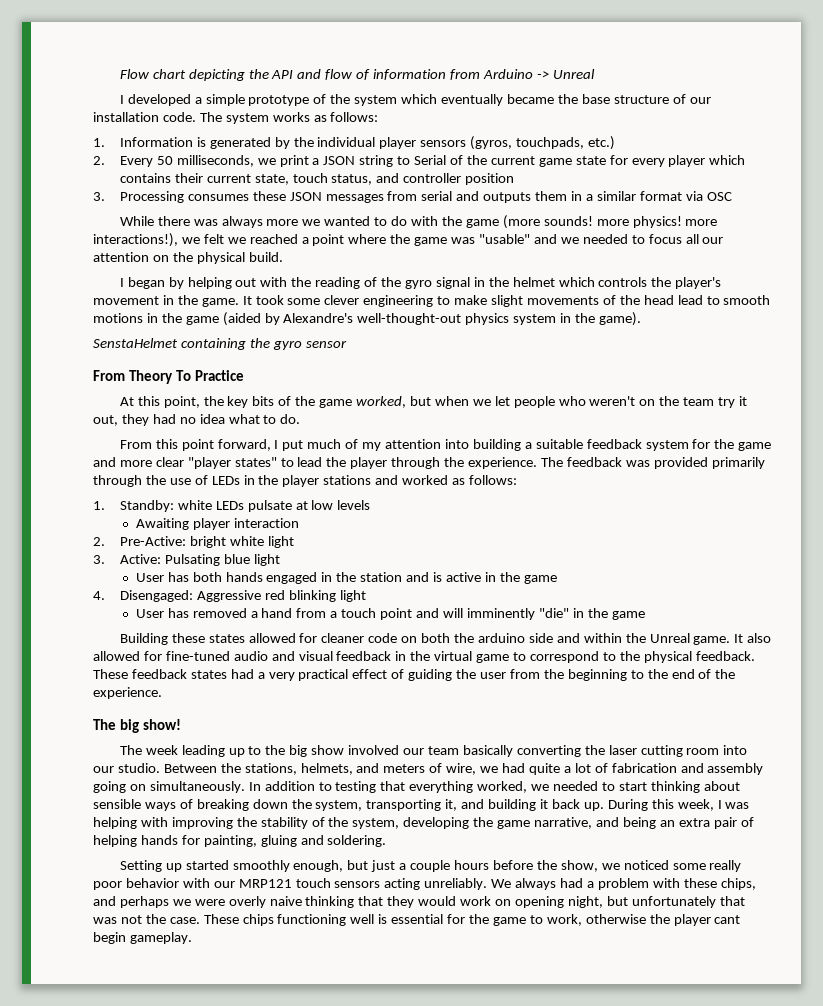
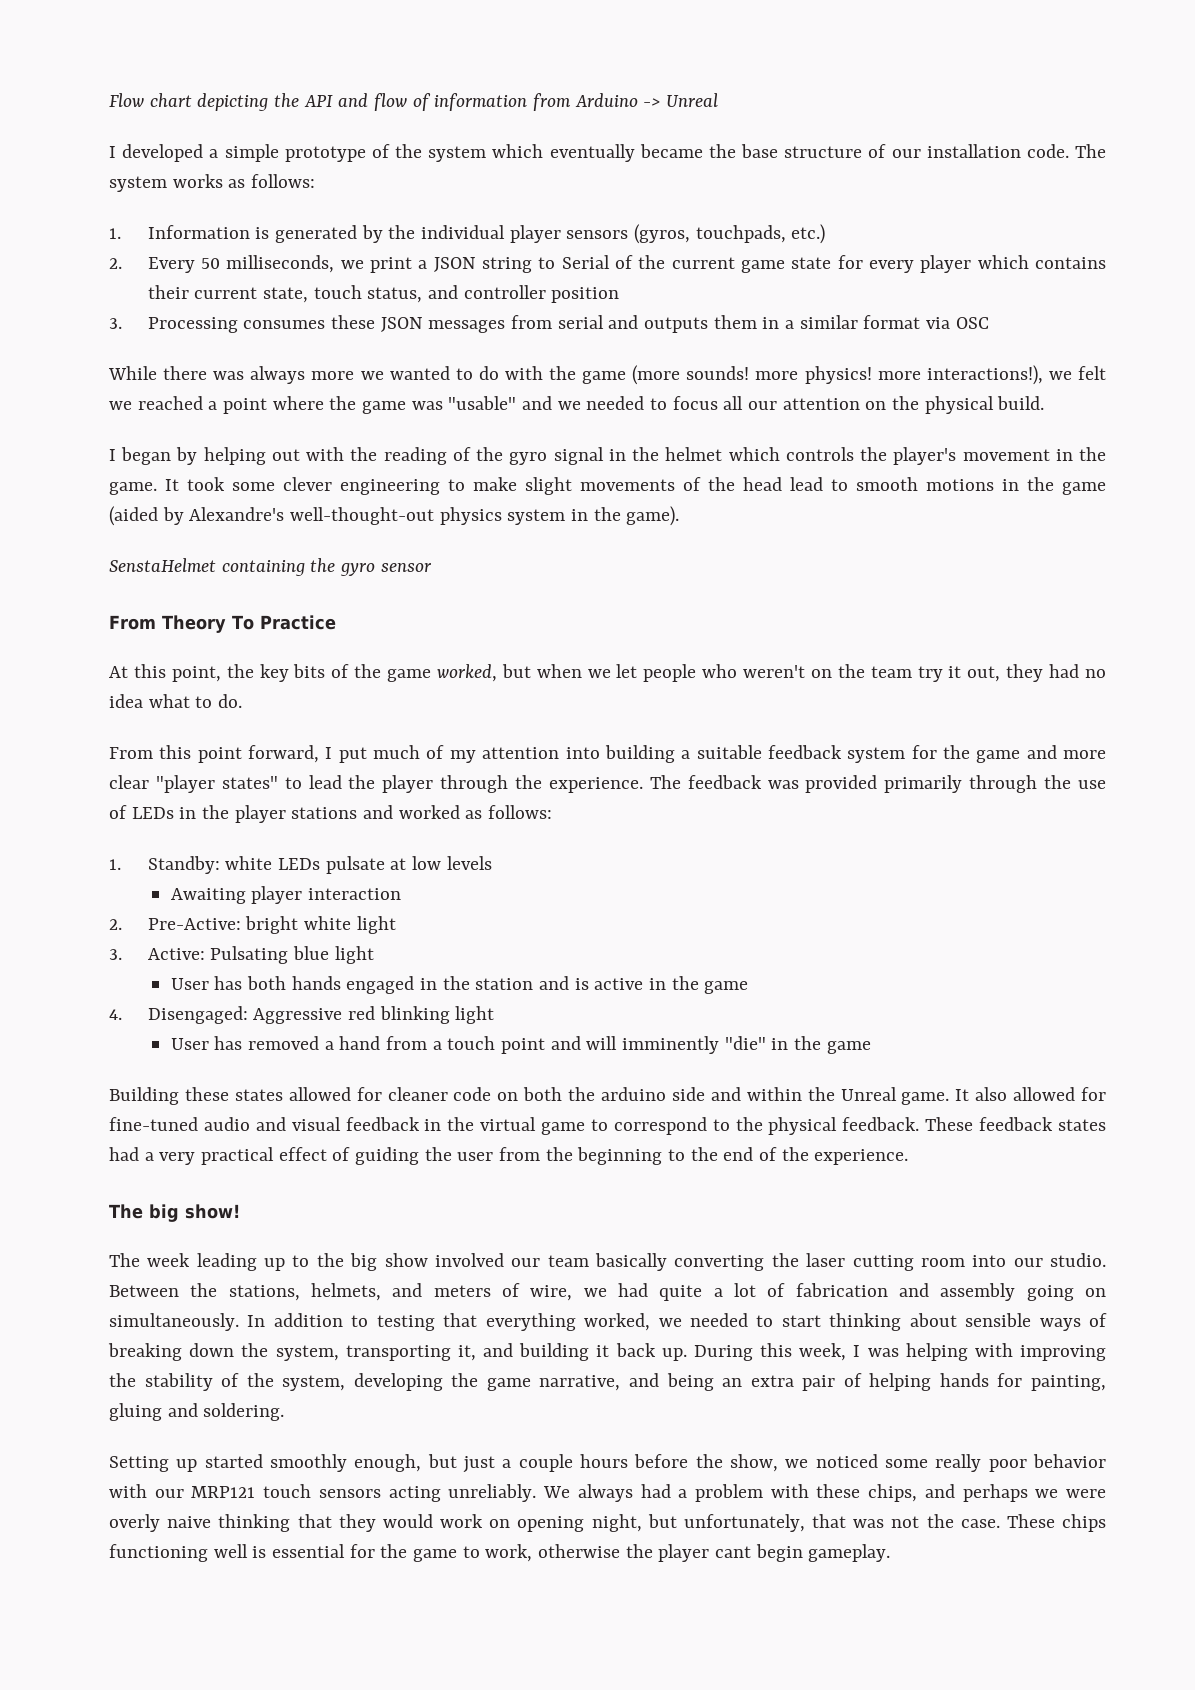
- We always had a problem with these chips, and perhaps we were overly naive thinking that they would work on opening night, but unfortunately that was not the case.
+ We always had a problem with these chips, and perhaps we were overly naive thinking that they would work on opening night, but unfortunately, that was not the case.

